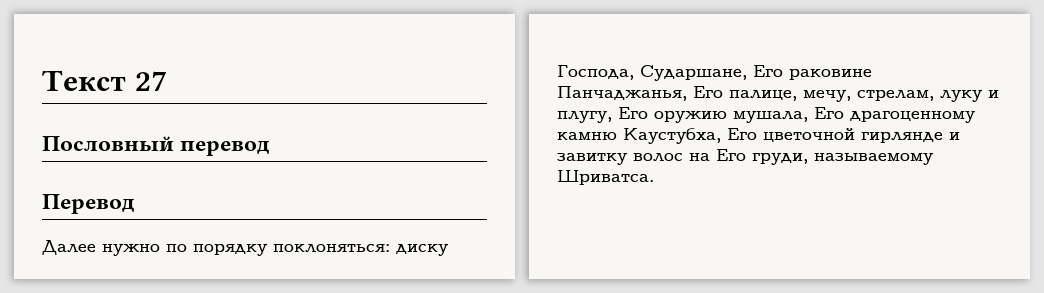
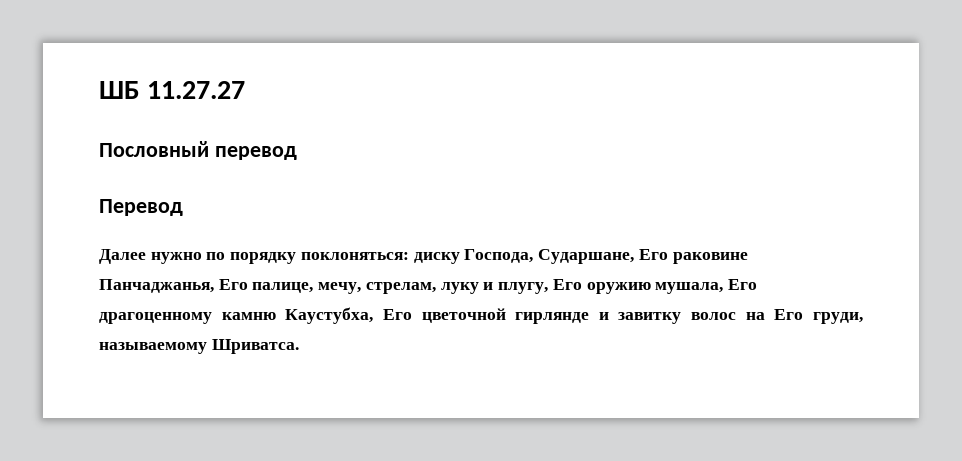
- Текст 27
+ ШБ 11.27.27

